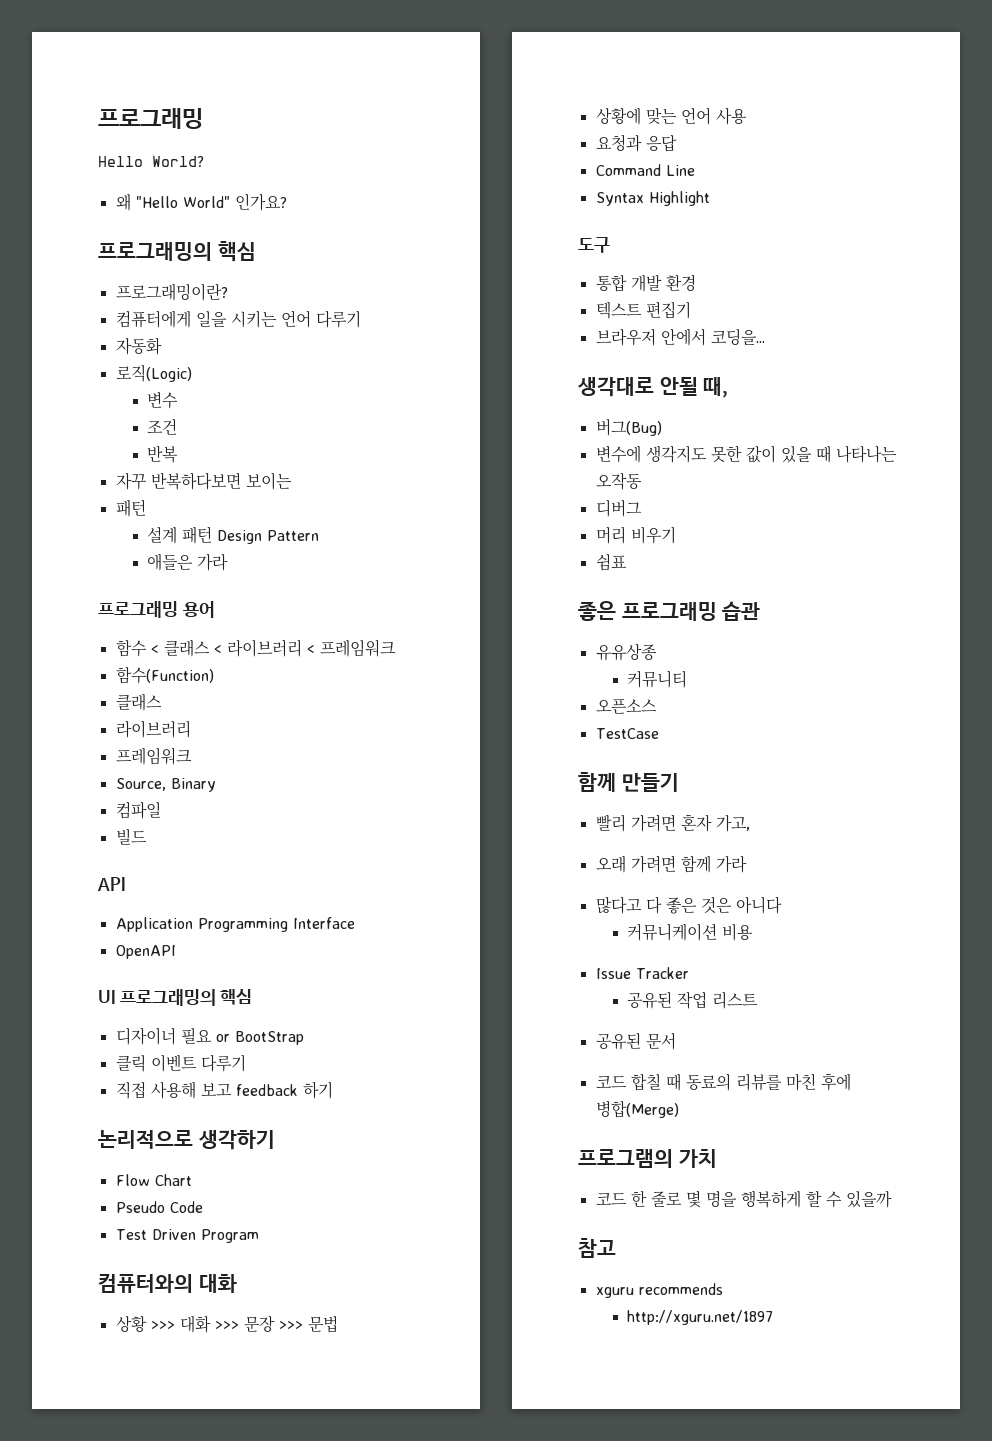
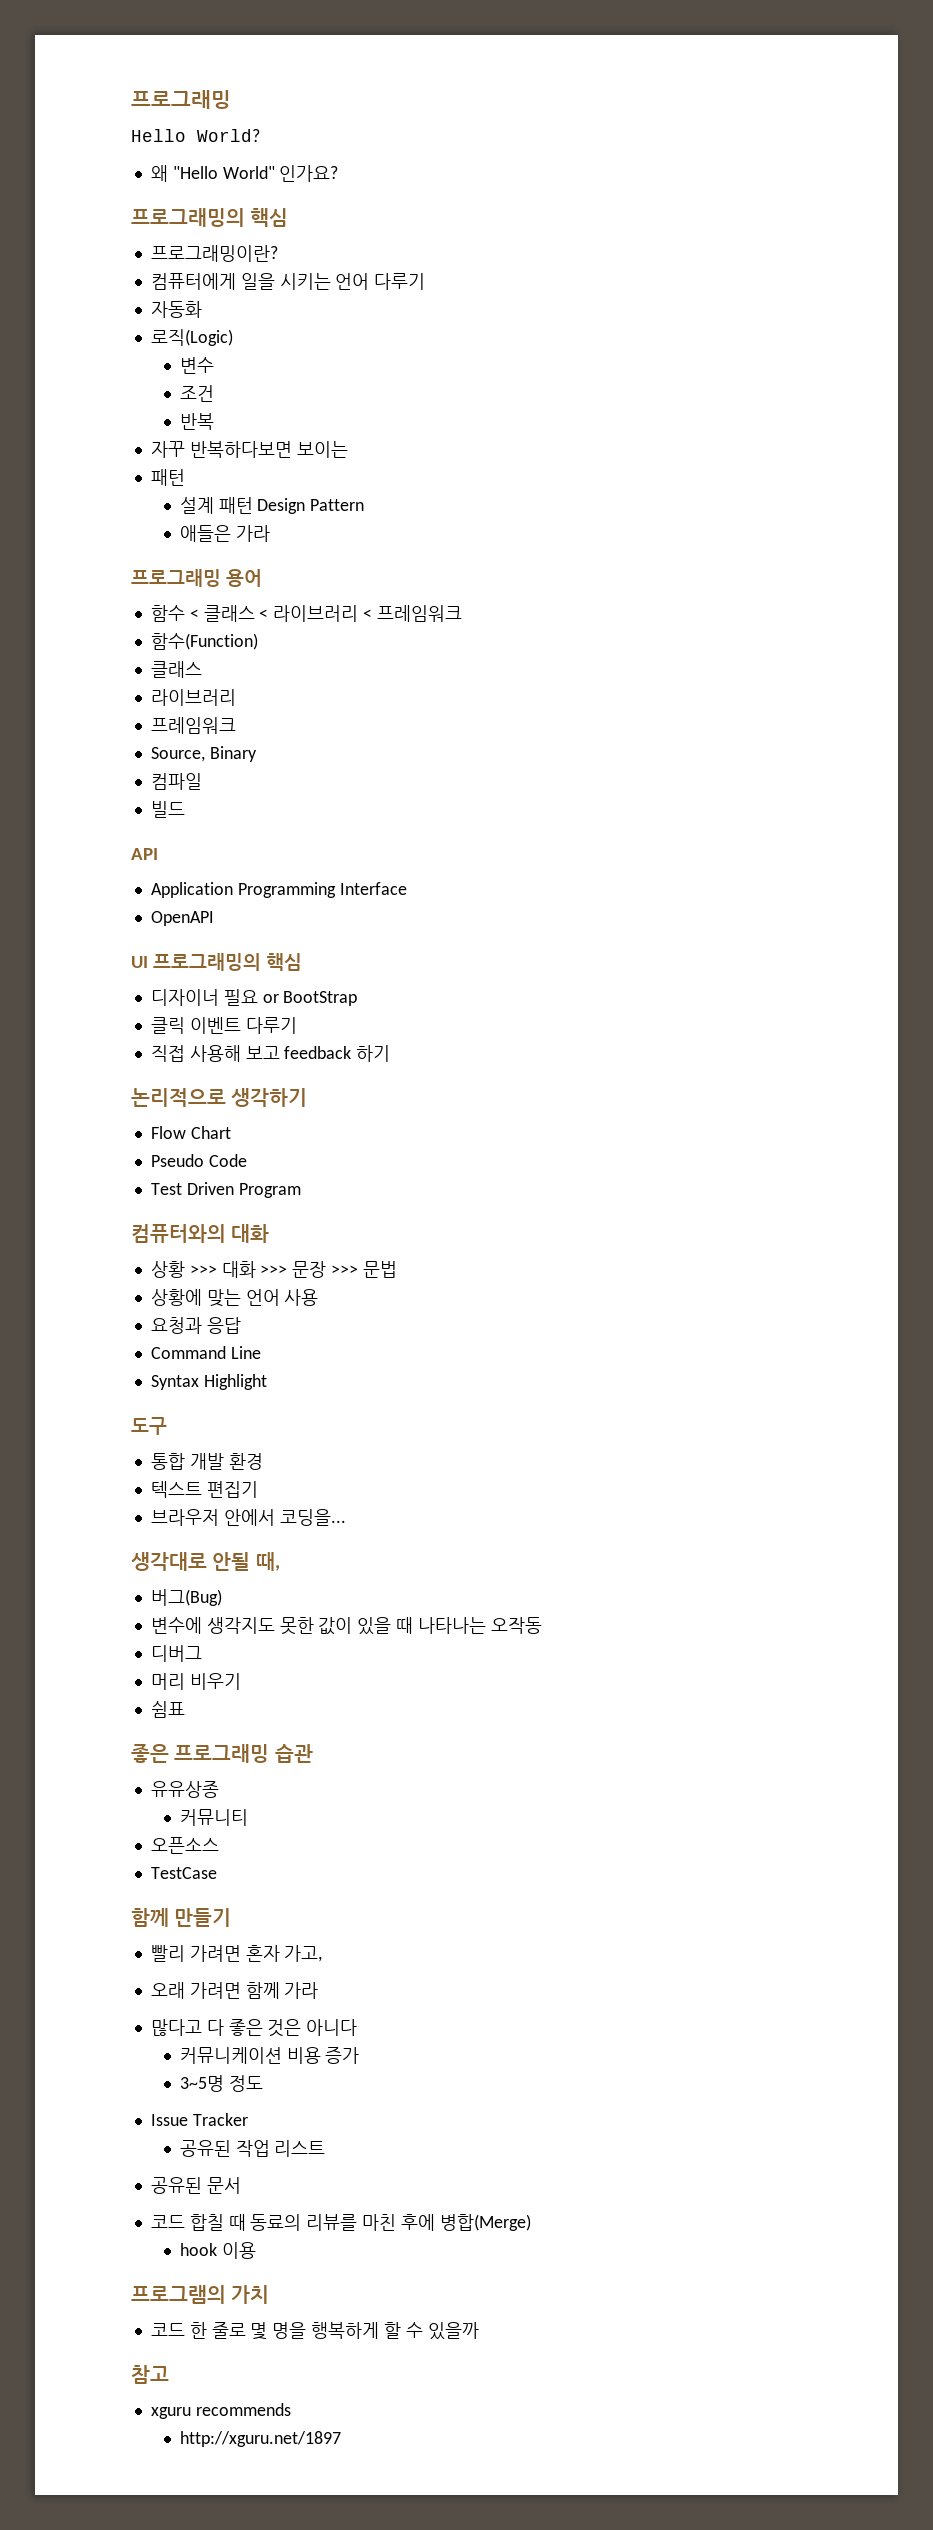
- 커뮤니케이션 비용
+ 커뮤니케이션 비용 증가
+ 3~5명 정도
+ hook 이용

